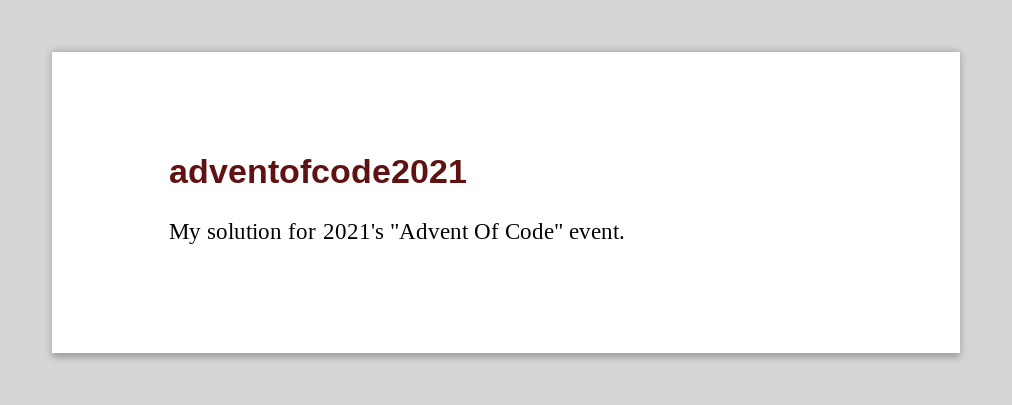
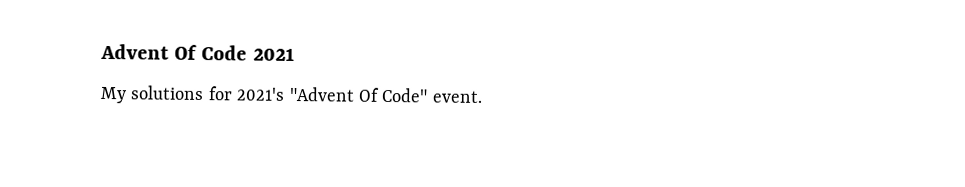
- adventofcode2021
+ Advent Of Code 2021
- My solution for 2021's "Advent Of Code" event.
+ My solutions for 2021's "Advent Of Code" event.

